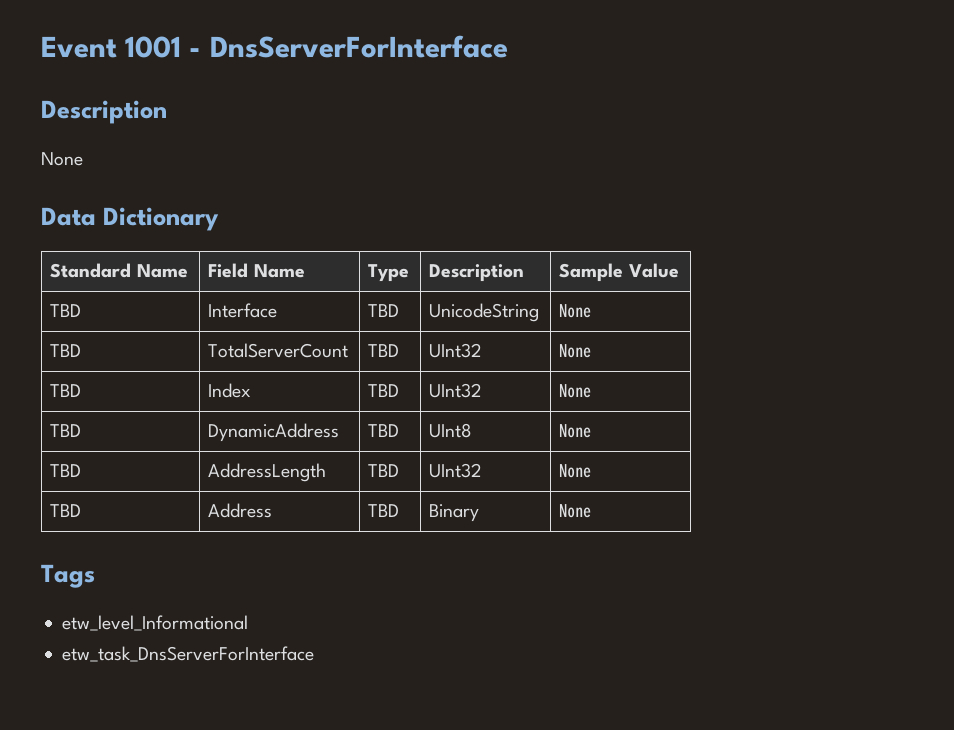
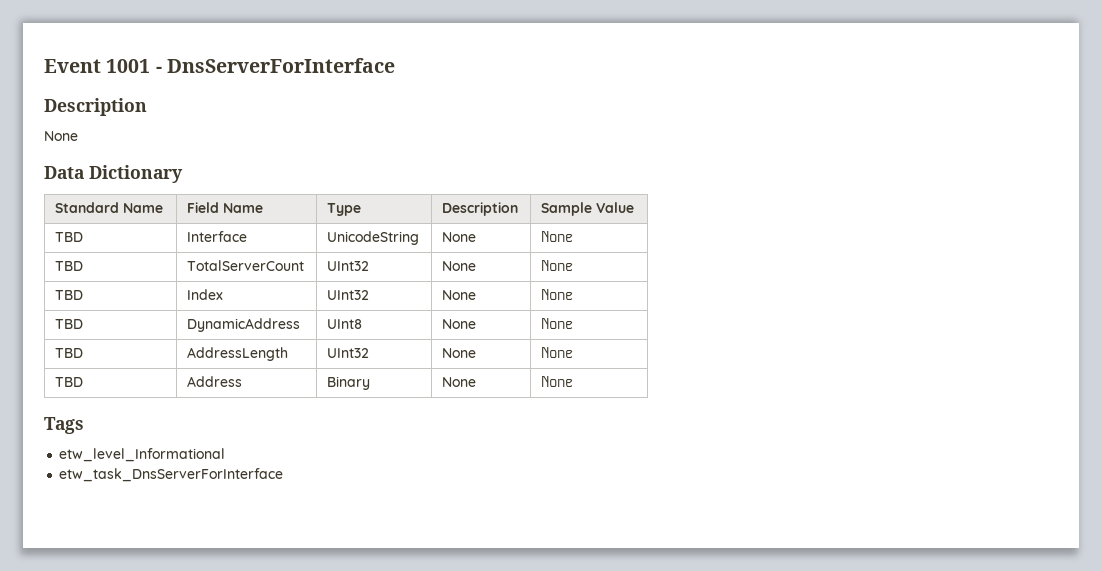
- TBD | Interface | TBD | UnicodeString | None
+ TBD | Interface | UnicodeString | None | None
- TBD | TotalServerCount | TBD | UInt32 | None
+ TBD | TotalServerCount | UInt32 | None | None
- TBD | Index | TBD | UInt32 | None
+ TBD | Index | UInt32 | None | None
- TBD | DynamicAddress | TBD | UInt8 | None
+ TBD | DynamicAddress | UInt8 | None | None
- TBD | AddressLength | TBD | UInt32 | None
+ TBD | AddressLength | UInt32 | None | None
- TBD | Address | TBD | Binary | None
+ TBD | Address | Binary | None | None

